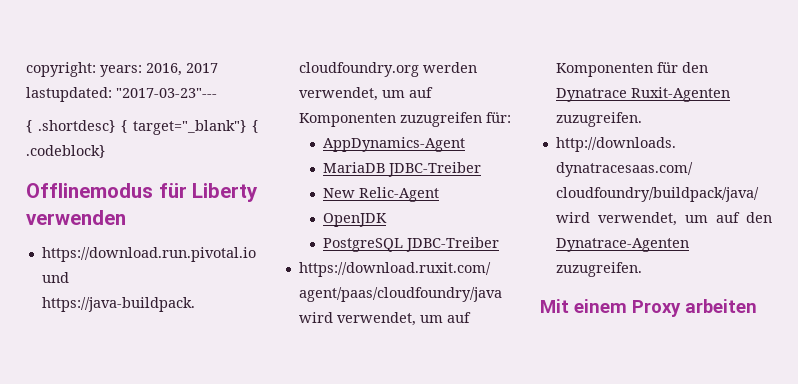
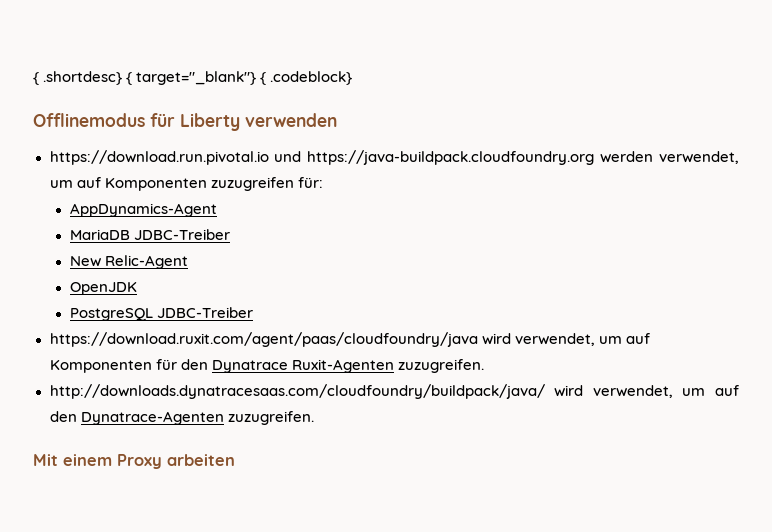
- copyright: years: 2016, 2017 lastupdated: "2017-03-23"---

